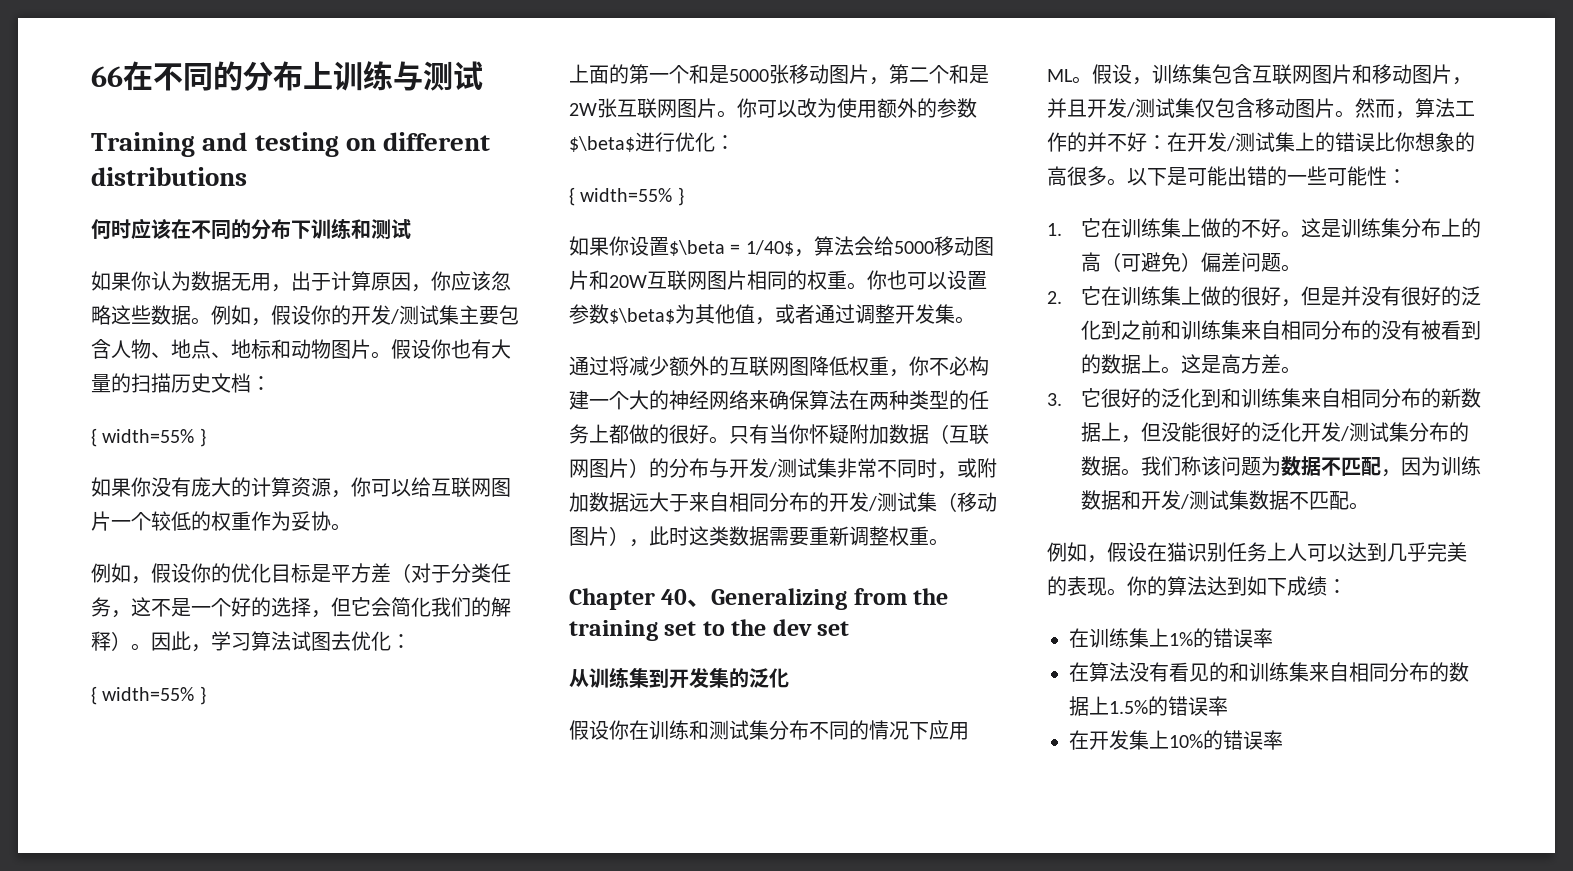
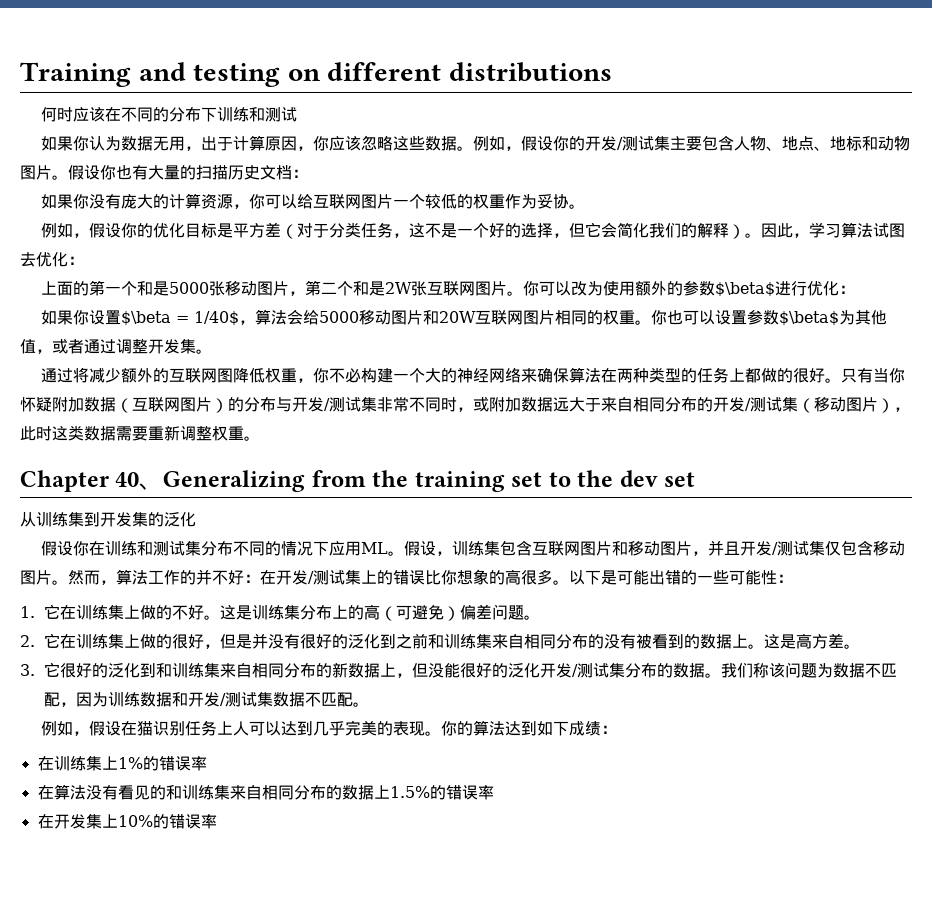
- 66在不同的分布上训练与测试
  假设你也有大量的扫描历史文档：
- { width=55% }
  因此，学习算法试图去优化：
- { width=55% }
  你可以改为使用额外的参数$\beta$进行优化：
- { width=55% }

